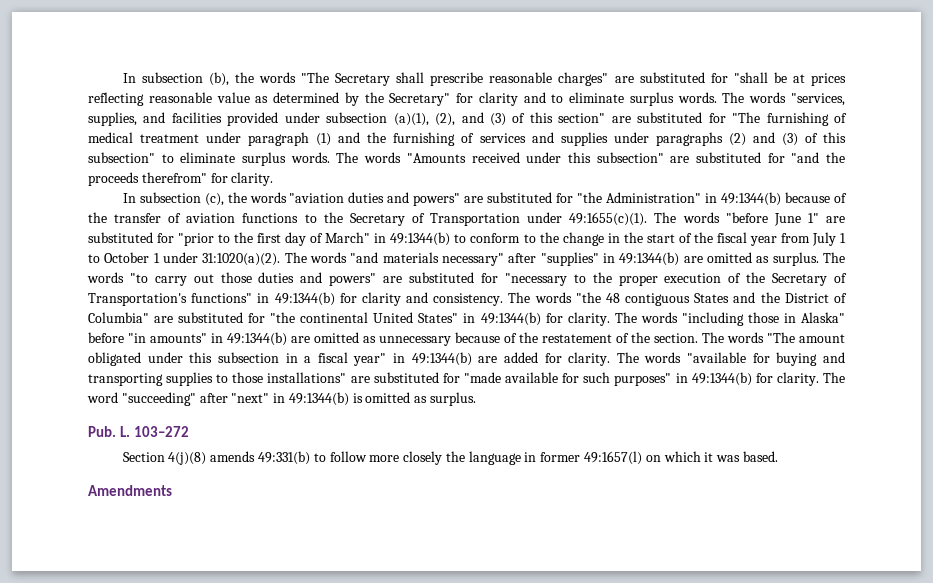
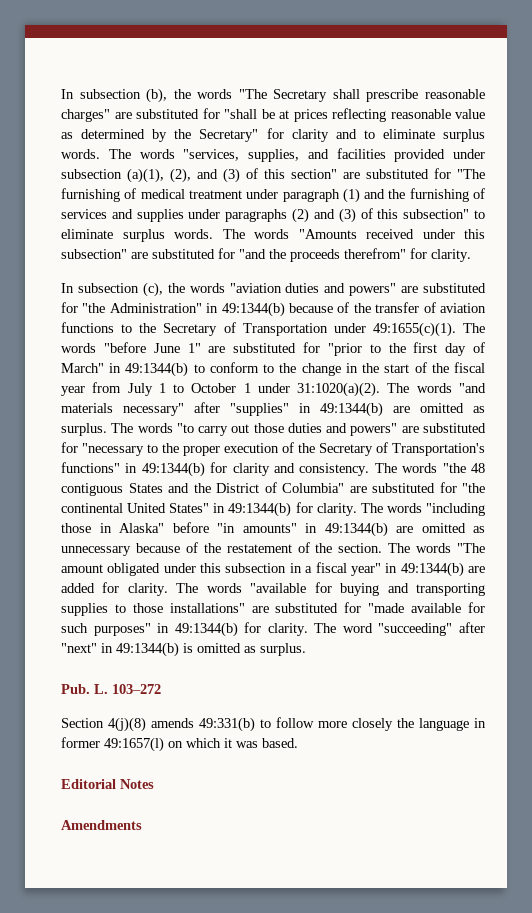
+ Editorial Notes

